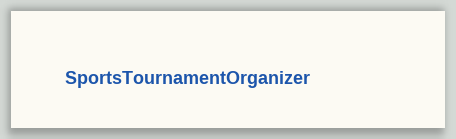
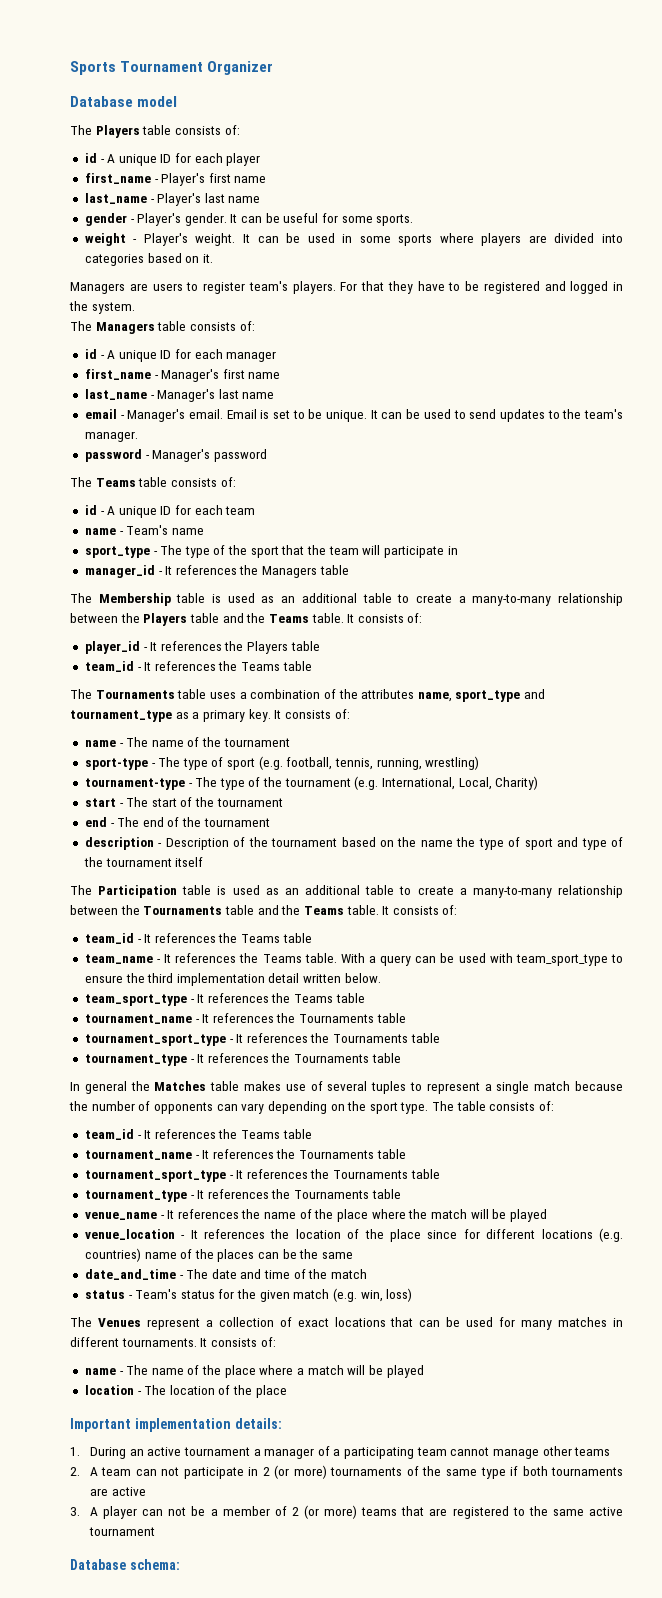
- SportsTournamentOrganizer
+ Sports Tournament Organizer
+ Database model
+ The Players table consists of:
+ id - A unique ID for each player
+ first_name - Player's first name
+ last_name - Player's last name
+ gender - Player's gender. It can be useful for some sports.
+ weight - Player's weight. It can be used in some sports where players are divided into categories based on it.
+ Managers are users to register team's players. For that they have to be registered and logged in the system.
+ The Managers table consists of:
+ id - A unique ID for each manager
+ first_name - Manager's first name
+ last_name - Manager's last name
+ email - Manager's email. Email is set to be unique. It can be used to send updates to the team's manager.
+ password - Manager's password
+ The Teams table consists of:
+ id - A unique ID for each team
+ name - Team's name
+ sport_type - The type of the sport that the team will participate in
+ manager_id - It references the Managers table
+ The Membership table is used as an additional table to create a many-to-many relationship between the Players table and the Teams table. It consists of:
+ player_id - It references the Players table
+ team_id - It references the Teams table
+ The Tournaments table uses a combination of the attributes name, sport_type and tournament_type as a primary key. It consists of:
+ name - The name of the tournament
+ sport-type - The type of sport (e.g. football, tennis, running, wrestling)
+ tournament-type - The type of the tournament (e.g. International, Local, Charity)
+ start - The start of the tournament
+ end - The end of the tournament
+ description - Description of the tournament based on the name the type of sport and type of the tournament itself
+ The Participation table is used as an additional table to create a many-to-many relationship between the Tournaments table and the Teams table. It consists of:
+ team_id - It references the Teams table
+ team_name - It references the Teams table. With a query can be used with team_sport_type to ensure the third implementation detail written below.
+ team_sport_type - It references the Teams table
+ tournament_name - It references the Tournaments table
+ tournament_sport_type - It references the Tournaments table
+ tournament_type - It references the Tournaments table
+ In general the Matches table makes use of several tuples to represent a single match because the number of opponents can vary depending on the sport type. The table consists of:
+ team_id - It references the Teams table
+ tournament_name - It references the Tournaments table
+ tournament_sport_type - It references the Tournaments table
+ tournament_type - It references the Tournaments table
+ venue_name - It references the name of the place where the match will be played
+ venue_location - It references the location of the place since for different locations (e.g. countries) name of the places can be the same
+ date_and_time - The date and time of the match
+ status - Team's status for the given match (e.g. win, loss)
+ The Venues represent a collection of exact locations that can be used for many matches in different tournaments. It consists of:
+ name - The name of the place where a match will be played
+ location - The location of the place
+ Important implementation details:
+ 1. During an active tournament a manager of a participating team cannot manage other teams
+ 2. A team can not participate in 2 (or more) tournaments of the same type if both tournaments are active
+ 3. A player can not be a member of 2 (or more) teams that are registered to the same active tournament
+ Database schema:

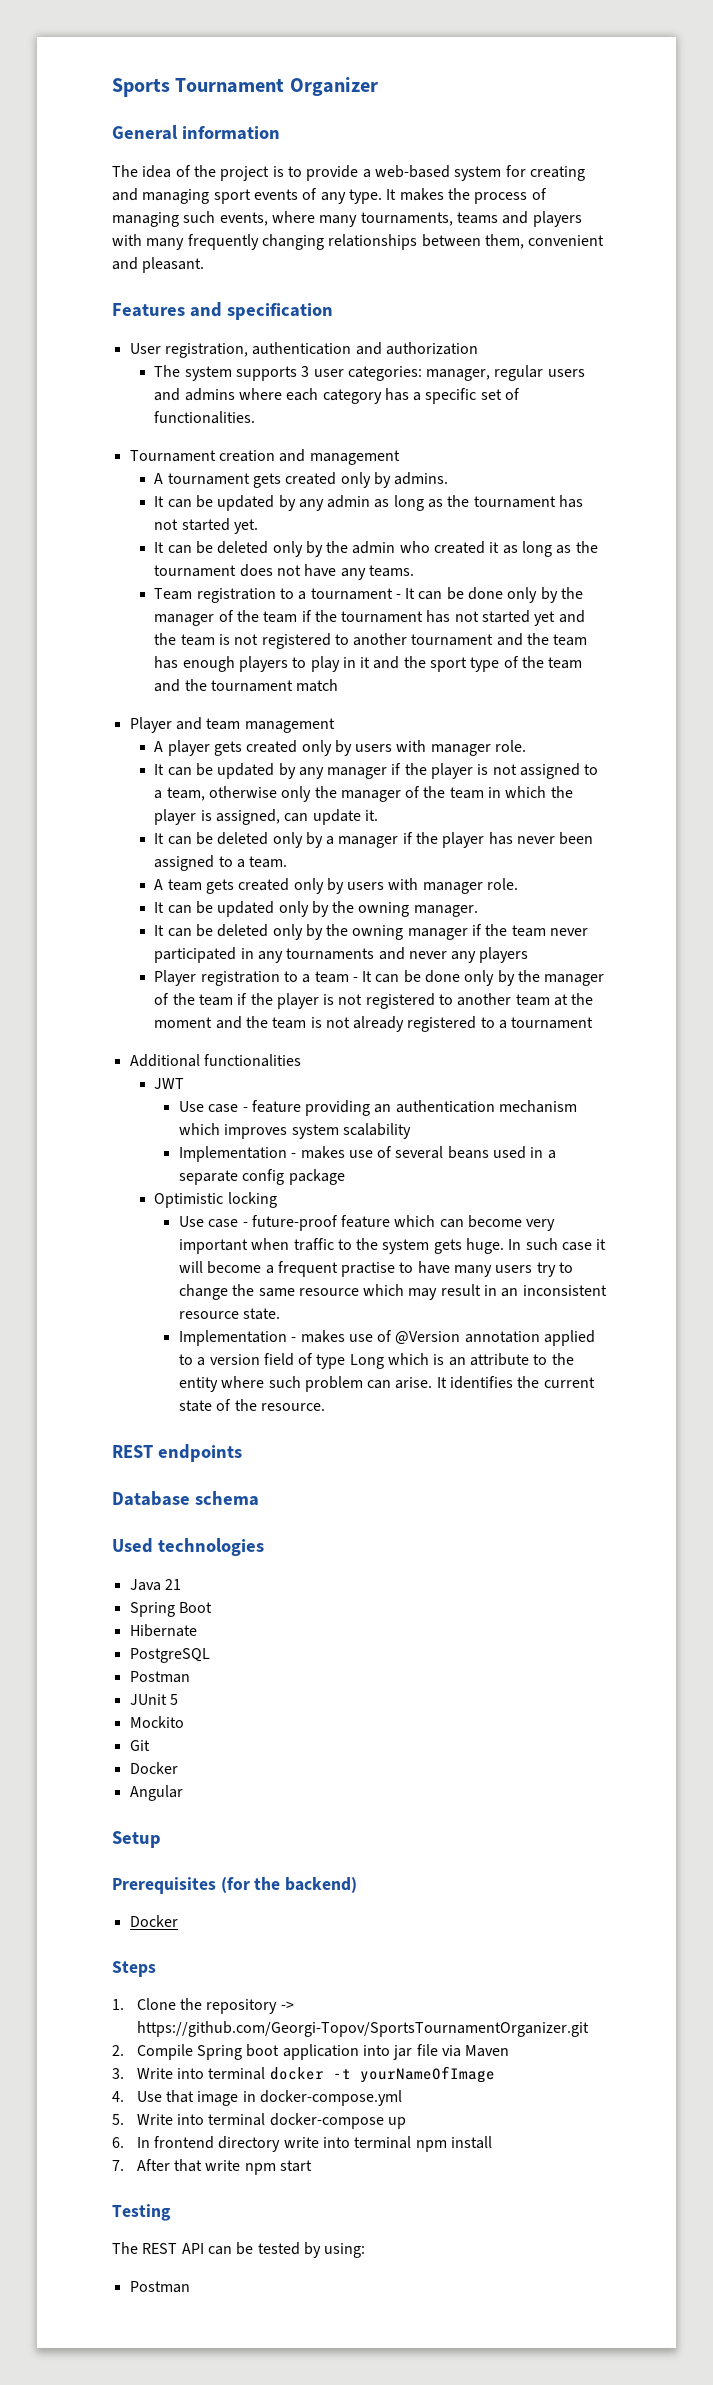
- Database model
- The Players table consists of:
- id - A unique ID for each player
- first_name - Player's first name
- last_name - Player's last name
- gender - Player's gender. It can be useful for some sports.
- weight - Player's weight. It can be used in some sports where players are divided into categories based on it.
- Managers are users to register team's players. For that they have to be registered and logged in the system.
- The Managers table consists of:
- id - A unique ID for each manager
- first_name - Manager's first name
- last_name - Manager's last name
- email - Manager's email. Email is set to be unique. It can be used to send updates to the team's manager.
- password - Manager's password
- The Teams table consists of:
- id - A unique ID for each team
- name - Team's name
- sport_type - The type of the sport that the team will participate in
- manager_id - It references the Managers table
- The Membership table is used as an additional table to create a many-to-many relationship between the Players table and the Teams table. It consists of:
- player_id - It references the Players table
- team_id - It references the Teams table
- The Tournaments table uses a combination of the attributes name, sport_type and tournament_type as a primary key. It consists of:
- name - The name of the tournament
- sport-type - The type of sport (e.g. football, tennis, running, wrestling)
- tournament-type - The type of the tournament (e.g. International, Local, Charity)
- start - The start of the tournament
- end - The end of the tournament
- description - Description of the tournament based on the name the type of sport and type of the tournament itself
- The Participation table is used as an additional table to create a many-to-many relationship between the Tournaments table and the Teams table. It consists of:
- team_id - It references the Teams table
- team_name - It references the Teams table. With a query can be used with team_sport_type to ensure the third implementation detail written below.
- team_sport_type - It references the Teams table
- tournament_name - It references the Tournaments table
- tournament_sport_type - It references the Tournaments table
- tournament_type - It references the Tournaments table
- In general the Matches table makes use of several tuples to represent a single match because the number of opponents can vary depending on the sport type. The table consists of:
- team_id - It references the Teams table
- tournament_name - It references the Tournaments table
- tournament_sport_type - It references the Tournaments table
- tournament_type - It references the Tournaments table
- venue_name - It references the name of the place where the match will be played
- venue_location - It references the location of the place since for different locations (e.g. countries) name of the places can be the same
- date_and_time - The date and time of the match
- status - Team's status for the given match (e.g. win, loss)
- The Venues represent a collection of exact locations that can be used for many matches in different tournaments. It consists of:
- name - The name of the place where a match will be played
- location - The location of the place
- Important implementation details:
- 1. During an active tournament a manager of a participating team cannot manage other teams
- 2. A team can not participate in 2 (or more) tournaments of the same type if both tournaments are active
- 3. A player can not be a member of 2 (or more) teams that are registered to the same active tournament
- Database schema:
+ General information
+ The idea of the project is to provide a web-based system for creating and managing sport events of any type. It makes the process of managing such events, where many tournaments, teams and players with many frequently changing relationships between them, convenient and pleasant.
+ Features and specification
+ User registration, authentication and authorization
+ The system supports 3 user categories: manager, regular users and admins where each category has a specific set of functionalities.
+ Tournament creation and management
+ A tournament gets created only by admins.
+ It can be updated by any admin as long as the tournament has not started yet.
+ It can be deleted only by the admin who created it as long as the tournament does not have any teams.
+ Team registration to a tournament - It can be done only by the manager of the team if the tournament has not started yet and the team is not registered to another tournament and the team has enough players to play in it and the sport type of the team and the tournament match
+ Player and team management
+ A player gets created only by users with manager role.
+ It can be updated by any manager if the player is not assigned to a team, otherwise only the manager of the team in which the player is assigned, can update it.
+ It can be deleted only by a manager if the player has never been assigned to a team.
+ A team gets created only by users with manager role.
+ It can be updated only by the owning manager.
+ It can be deleted only by the owning manager if the team never participated in any tournaments and never any players
+ Player registration to a team - It can be done only by the manager of the team if the player is not registered to another team at the moment and the team is not already registered to a tournament
+ Additional functionalities
+ JWT
+ Use case - feature providing an authentication mechanism which improves system scalability
+ Implementation - makes use of several beans used in a separate config package
+ Optimistic locking
+ Use case - future-proof feature which can become very important when traffic to the system gets huge. In such case it will become a frequent practise to have many users try to change the same resource which may result in an inconsistent resource state.
+ Implementation - makes use of @Version annotation applied to a version field of type Long which is an attribute to the entity where such problem can arise. It identifies the current state of the resource.
+ REST endpoints
+ Database schema
+ Used technologies
+ Java 21
+ Spring Boot
+ Hibernate
+ PostgreSQL
+ Postman
+ JUnit 5
+ Mockito
+ Git
+ Docker
+ Angular
+ Setup
+ Prerequisites (for the backend)
+ Docker
+ Steps
+ 1. Clone the repository -> https://github.com/Georgi-Topov/SportsTournamentOrganizer.git
+ 2. Compile Spring boot application into jar file via Maven
+ 3. Write into terminal docker -t yourNameOfImage
+ 4. Use that image in docker-compose.yml
+ 5. Write into terminal docker-compose up
+ 6. In frontend directory write into terminal npm install
+ 7. After that write npm start
+ Testing
+ The REST API can be tested by using:
+ Postman

